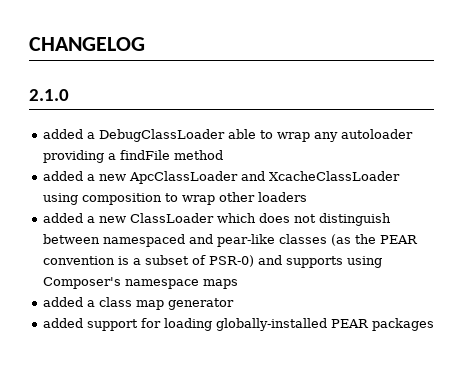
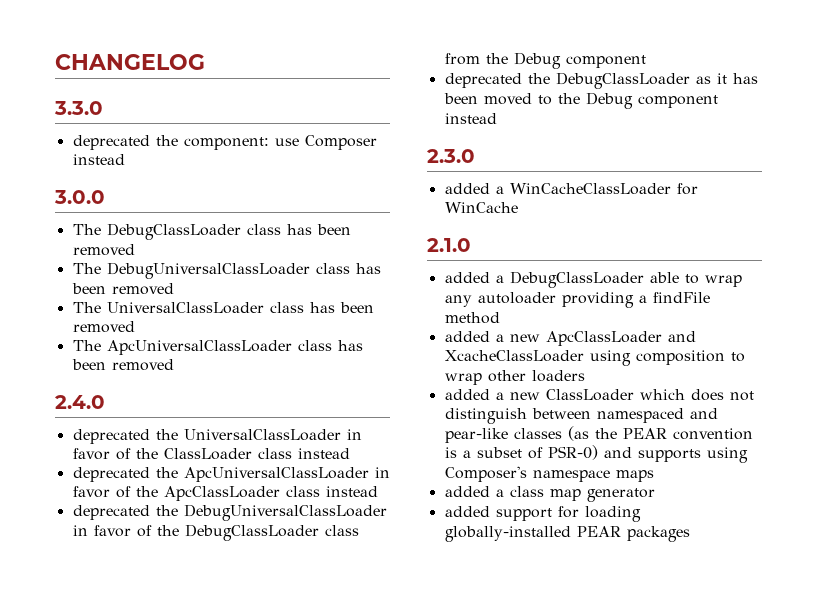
+ 3.3.0
+ deprecated the component: use Composer instead
+ 3.0.0
+ The DebugClassLoader class has been removed
+ The DebugUniversalClassLoader class has been removed
+ The UniversalClassLoader class has been removed
+ The ApcUniversalClassLoader class has been removed
+ 2.4.0
+ deprecated the UniversalClassLoader in favor of the ClassLoader class instead
+ deprecated the ApcUniversalClassLoader in favor of the ApcClassLoader class instead
+ deprecated the DebugUniversalClassLoader in favor of the DebugClassLoader class from the Debug component
+ deprecated the DebugClassLoader as it has been moved to the Debug component instead
+ 2.3.0
+ added a WinCacheClassLoader for WinCache

